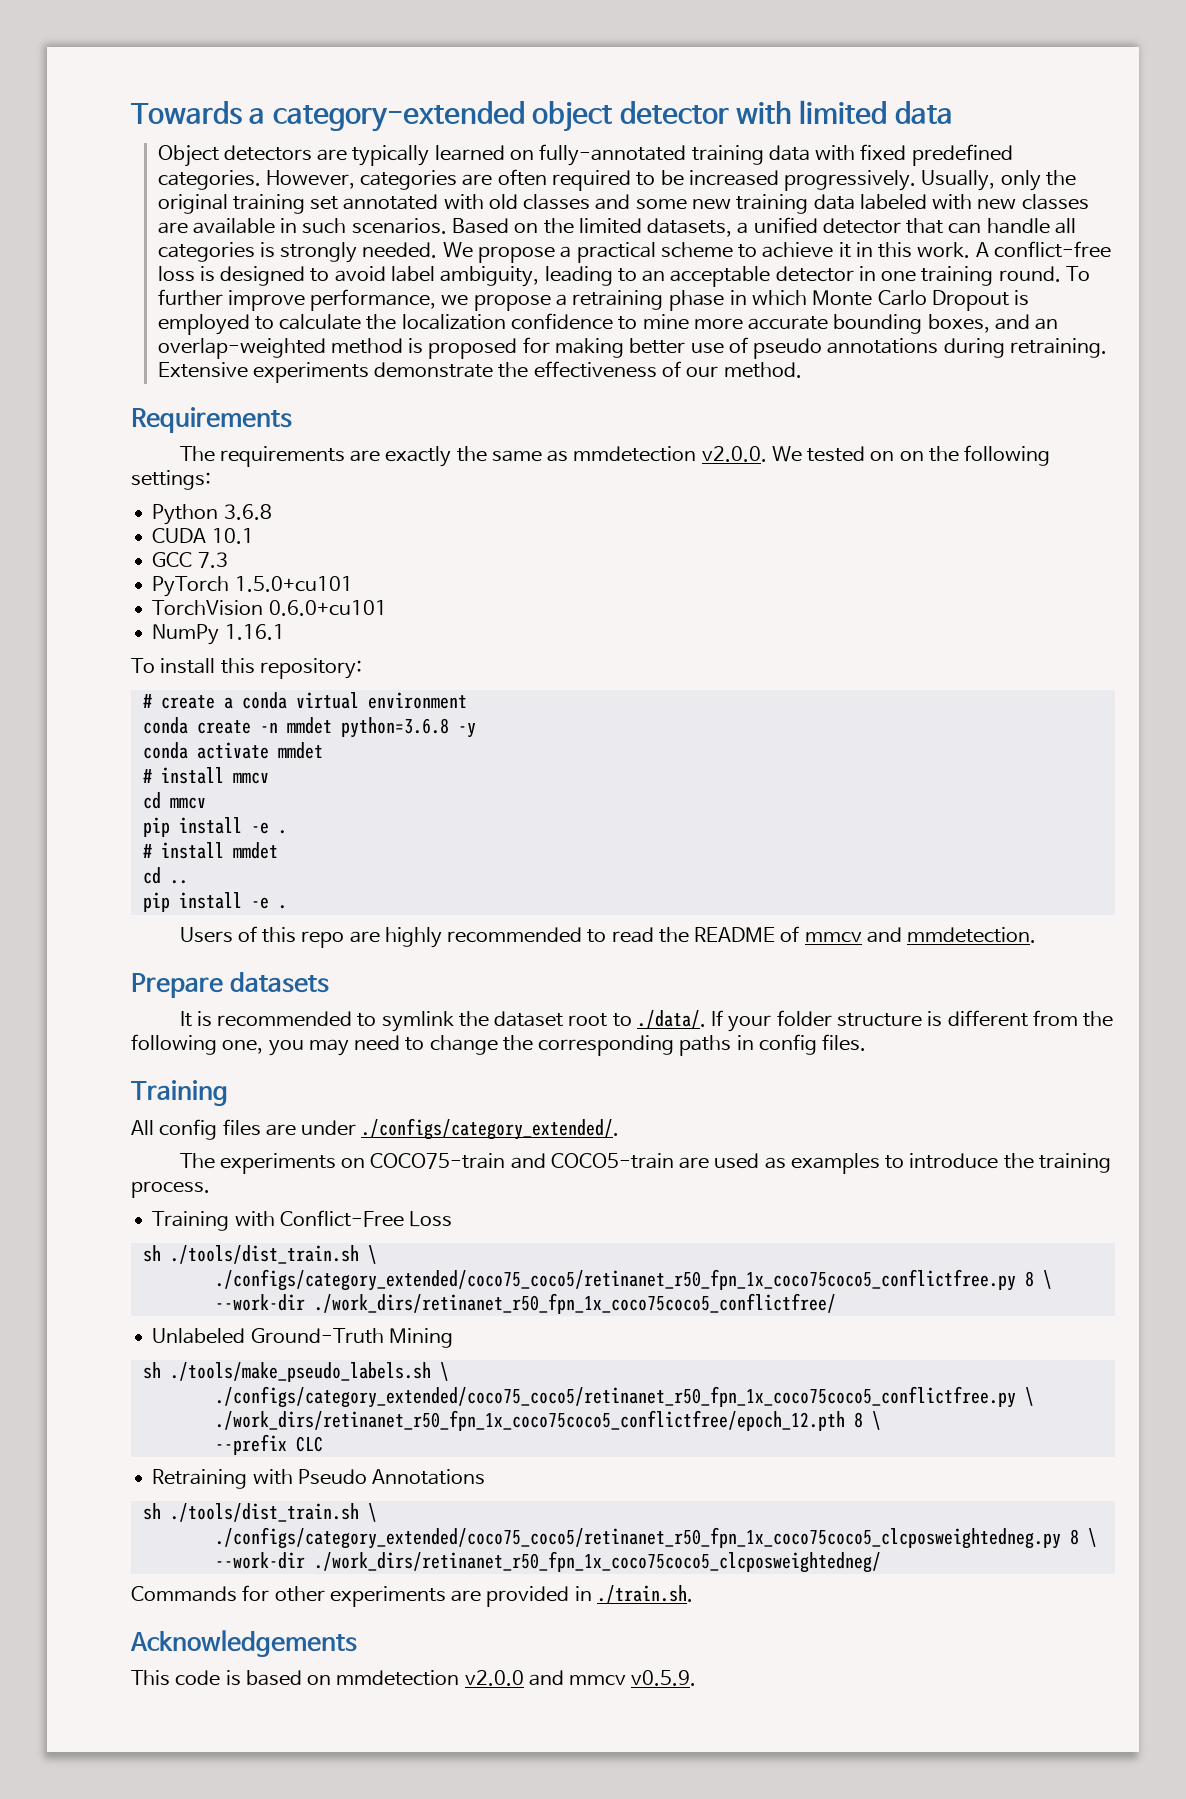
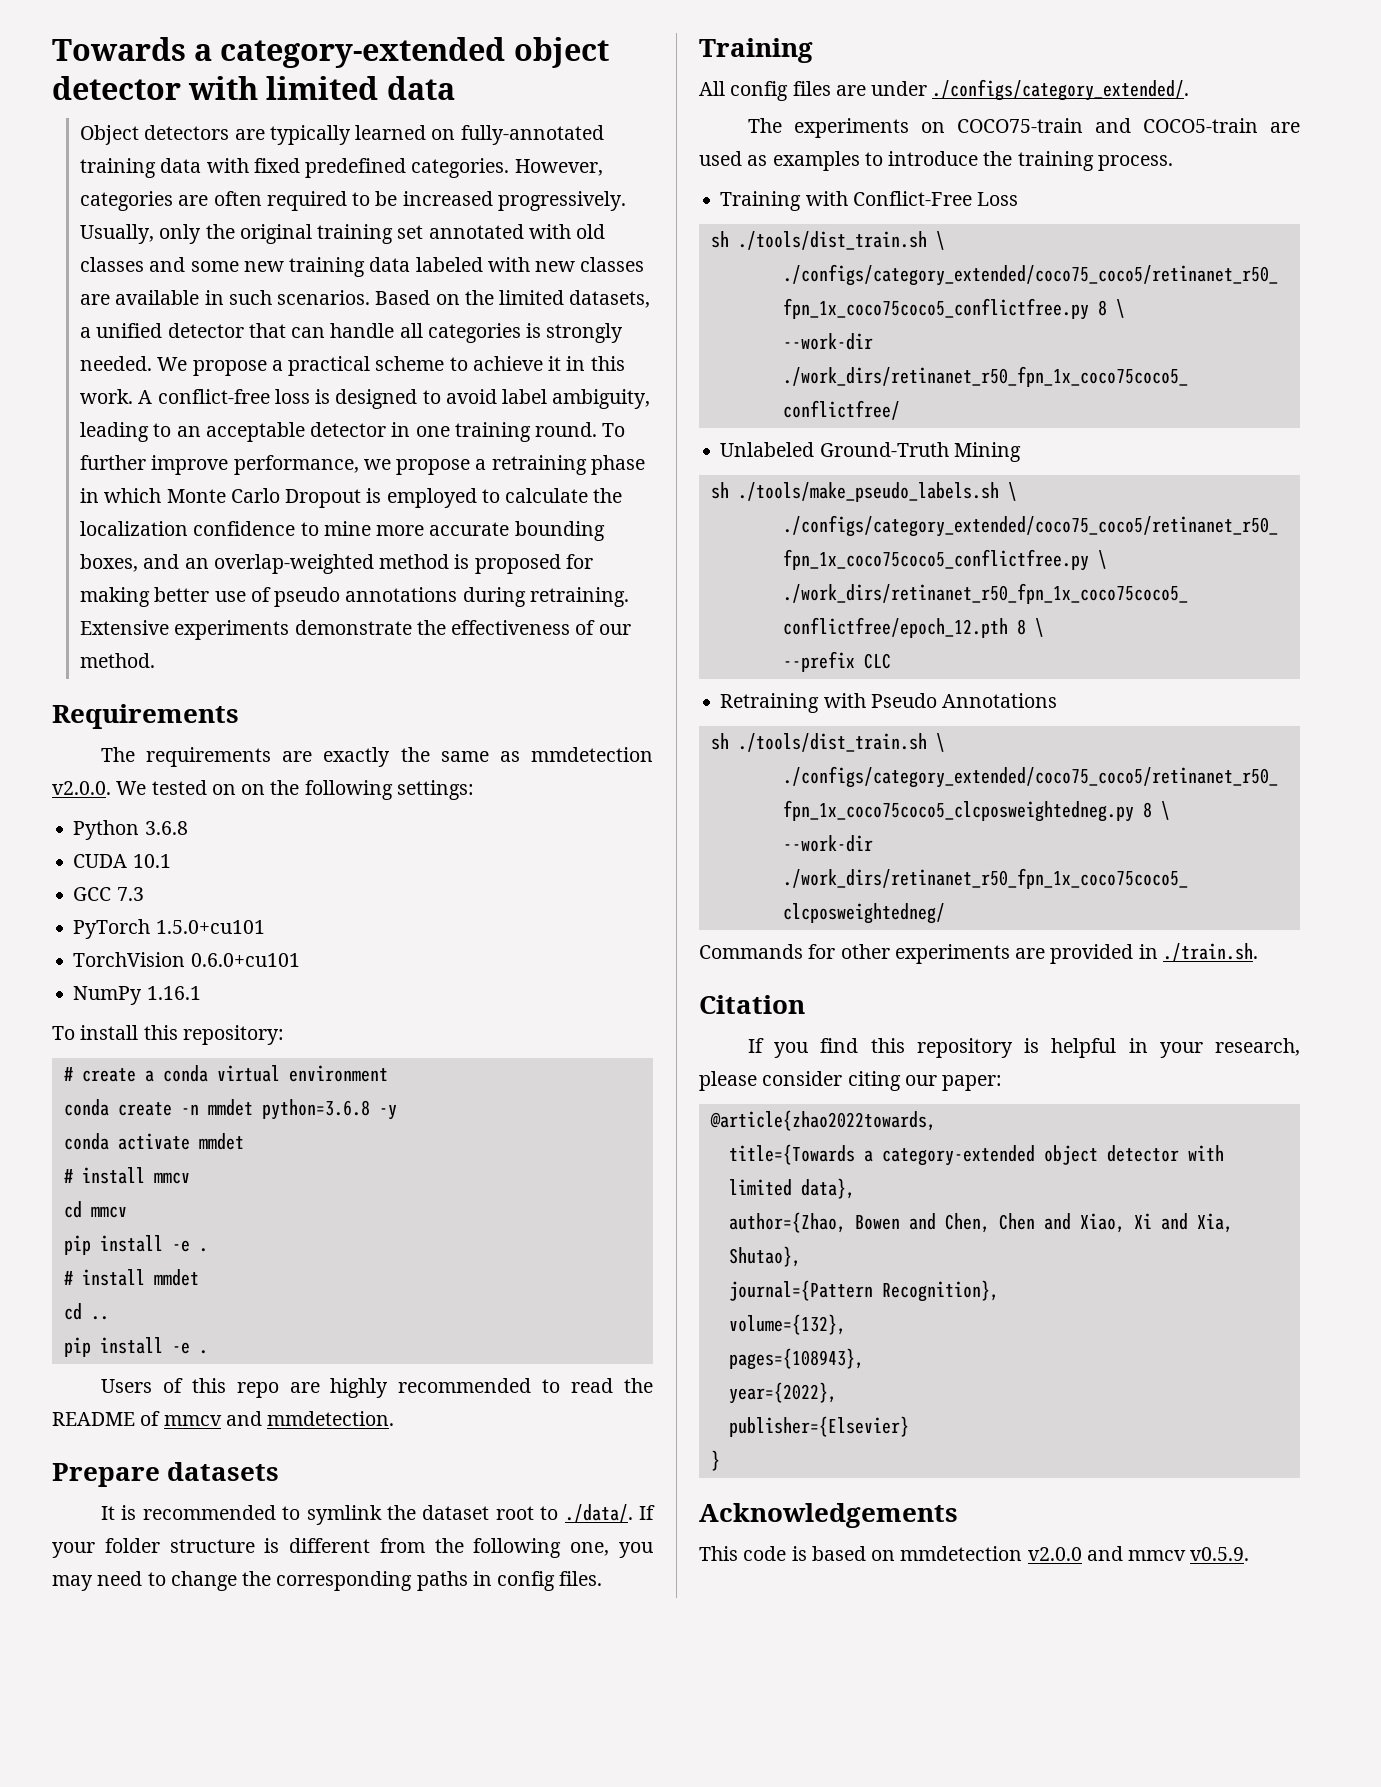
+ Citation
+ If you find this repository is helpful in your research, please consider citing our paper:
+ @article{zhao2022towards,
+ title={Towards a category-extended object detector with limited data},
+ author={Zhao, Bowen and Chen, Chen and Xiao, Xi and Xia, Shutao},
+ journal={Pattern Recognition},
+ volume={132},
+ pages={108943},
+ year={2022},
+ publisher={Elsevier}
+ }

